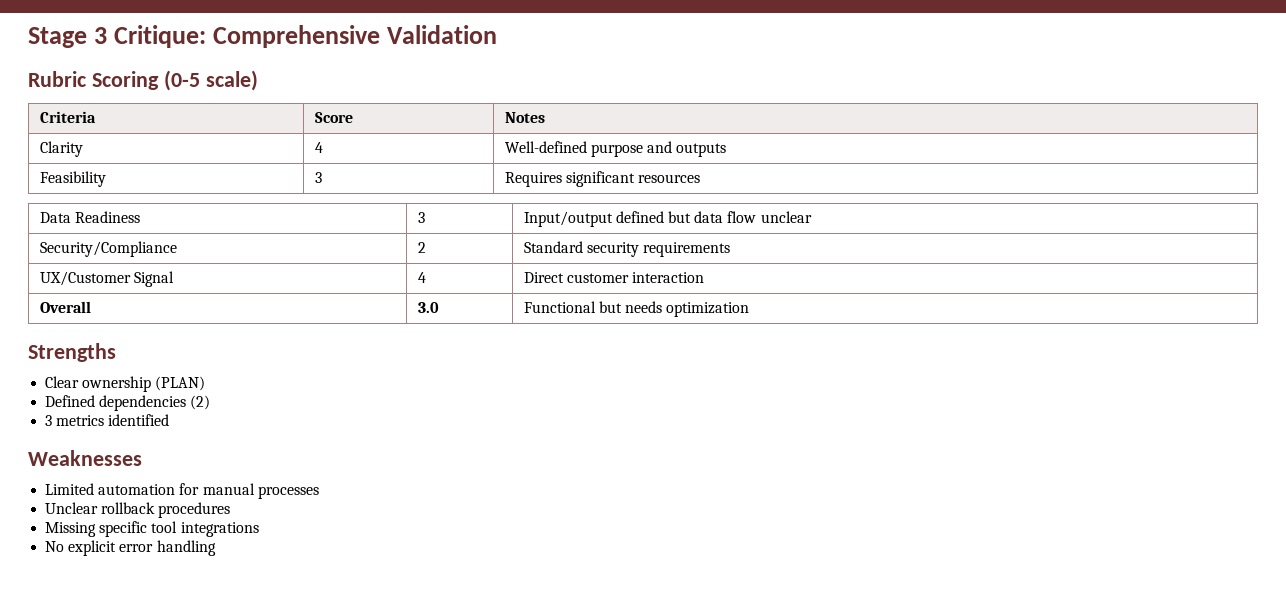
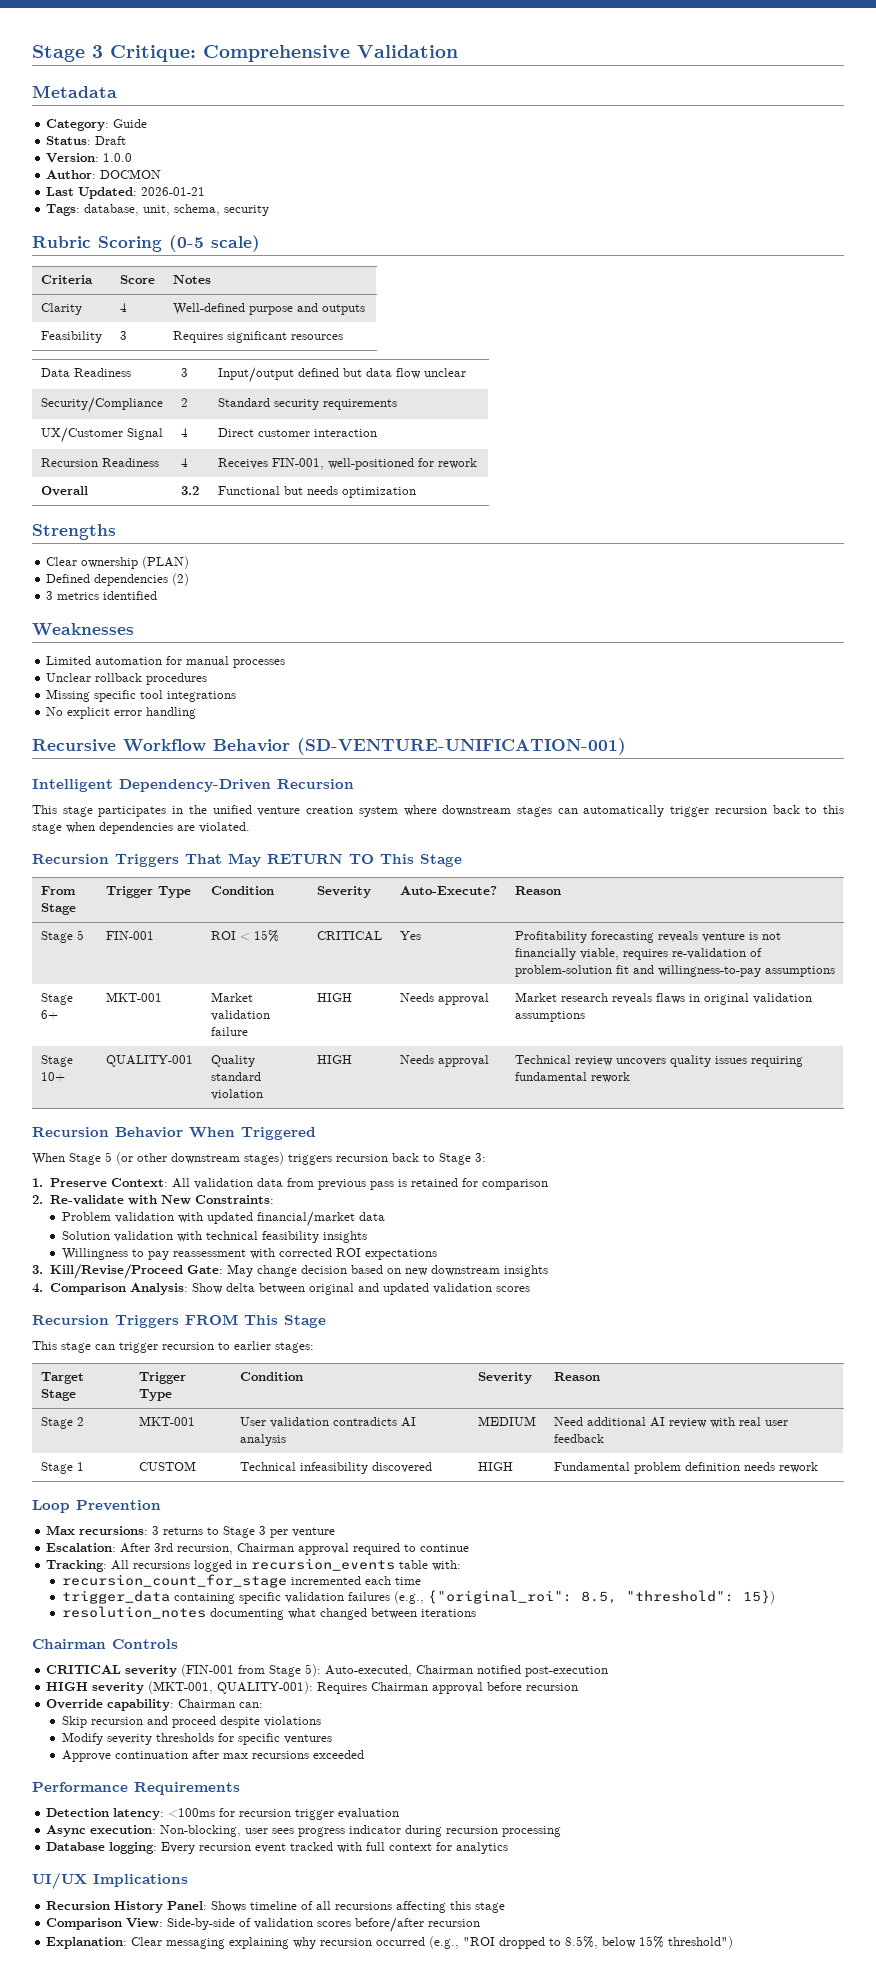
+ Metadata
+ Category: Guide
+ Status: Draft
+ Version: 1.0.0
+ Author: DOCMON
+ Last Updated: 2026-01-21
+ Tags: database, unit, schema, security
+ Recursion Readiness | 4 | Receives FIN-001, well-positioned for rework
- Overall | 3.0 | Functional but needs optimization
+ Overall | 3.2 | Functional but needs optimization
+ Recursive Workflow Behavior (SD-VENTURE-UNIFICATION-001)
+ Intelligent Dependency-Driven Recursion
+ This stage participates in the unified venture creation system where downstream stages can automatically trigger recursion back to this stage when dependencies are violated.
+ Recursion Triggers That May RETURN TO This Stage
+ From Stage | Trigger Type | Condition | Severity | Auto-Execute? | Reason
+ Stage 5 | FIN-001 | ROI < 15% | CRITICAL | Yes | Profitability forecasting reveals venture is not financially viable, requires re-validation of problem-solution fit and willingness-to-pay assumptions
+ Stage 6+ | MKT-001 | Market validation failure | HIGH | Needs approval | Market research reveals flaws in original validation assumptions
+ Stage 10+ | QUALITY-001 | Quality standard violation | HIGH | Needs approval | Technical review uncovers quality issues requiring fundamental rework
+ Recursion Behavior When Triggered
+ When Stage 5 (or other downstream stages) triggers recursion back to Stage 3:
+ 1. Preserve Context: All validation data from previous pass is retained for comparison
+ 2. Re-validate with New Constraints:
+ Problem validation with updated financial/market data
+ Solution validation with technical feasibility insights
+ Willingness to pay reassessment with corrected ROI expectations
+ 3. Kill/Revise/Proceed Gate: May change decision based on new downstream insights
+ 4. Comparison Analysis: Show delta between original and updated validation scores
+ Recursion Triggers FROM This Stage
+ This stage can trigger recursion to earlier stages:
+ Target Stage | Trigger Type | Condition | Severity | Reason
+ Stage 2 | MKT-001 | User validation contradicts AI analysis | MEDIUM | Need additional AI review with real user feedback
+ Stage 1 | CUSTOM | Technical infeasibility discovered | HIGH | Fundamental problem definition needs rework
+ Loop Prevention
+ Max recursions: 3 returns to Stage 3 per venture
+ Escalation: After 3rd recursion, Chairman approval required to continue
+ Tracking: All recursions logged in recursion_events table with:
+ recursion_count_for_stage incremented each time
+ trigger_data containing specific validation failures (e.g., {"original_roi": 8.5, "threshold": 15})
+ resolution_notes documenting what changed between iterations
+ Chairman Controls
+ CRITICAL severity (FIN-001 from Stage 5): Auto-executed, Chairman notified post-execution
+ HIGH severity (MKT-001, QUALITY-001): Requires Chairman approval before recursion
+ Override capability: Chairman can:
+ Skip recursion and proceed despite violations
+ Modify severity thresholds for specific ventures
+ Approve continuation after max recursions exceeded
+ Performance Requirements
+ Detection latency: <100ms for recursion trigger evaluation
+ Async execution: Non-blocking, user sees progress indicator during recursion processing
+ Database logging: Every recursion event tracked with full context for analytics
+ UI/UX Implications
+ Recursion History Panel: Shows timeline of all recursions affecting this stage
+ Comparison View: Side-by-side of validation scores before/after recursion
+ Explanation: Clear messaging explaining why recursion occurred (e.g., "ROI dropped to 8.5%, below 15% threshold")

